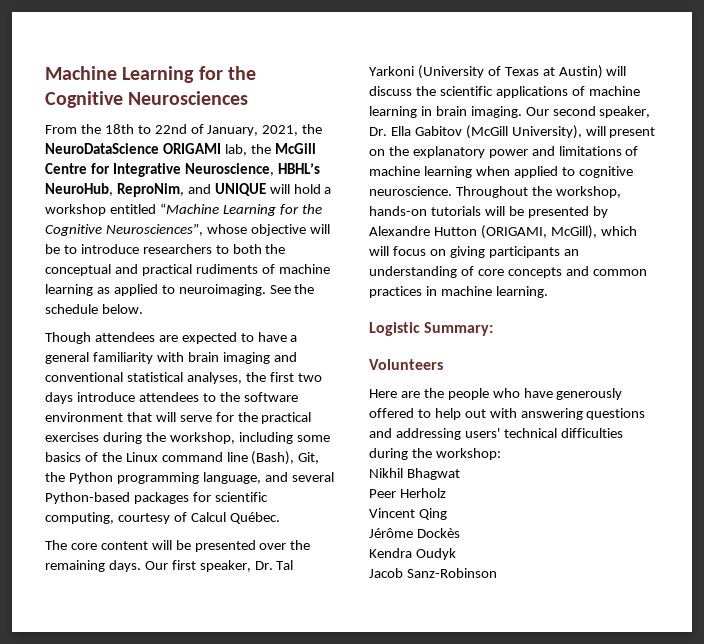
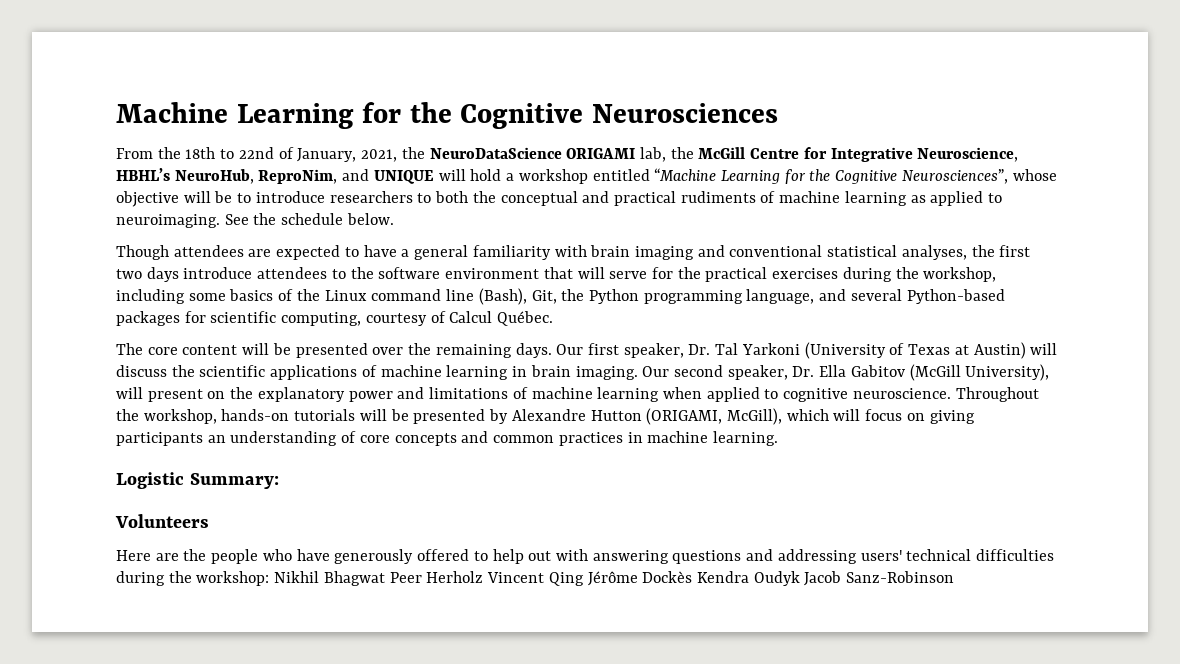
- Here are the people who have generously offered to help out with answering questions and addressing users' technical difficulties during the workshop:
- Nikhil Bhagwat
- Peer Herholz
- Vincent Qing
- Jérôme Dockès
- Kendra Oudyk
- Jacob Sanz-Robinson
+ Here are the people who have generously offered to help out with answering questions and addressing users' technical difficulties during the workshop: Nikhil Bhagwat Peer Herholz Vincent Qing Jérôme Dockès Kendra Oudyk Jacob Sanz-Robinson

